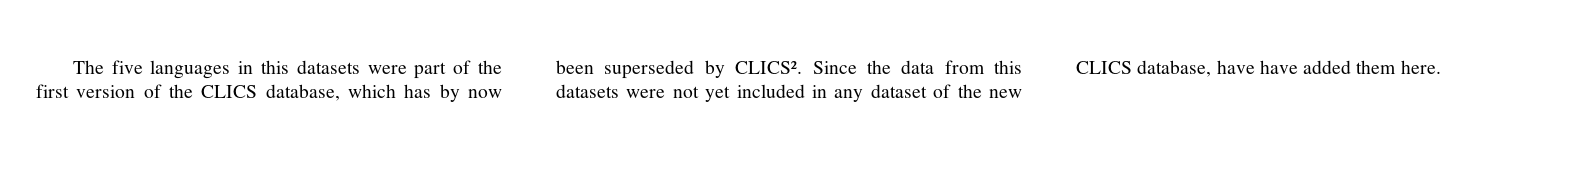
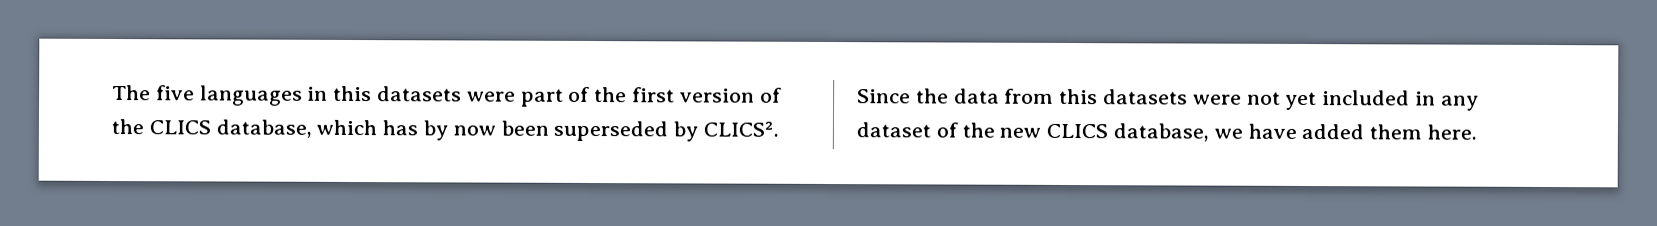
- Since the data from this datasets were not yet included in any dataset of the new CLICS database, have have added them here.
+ Since the data from this datasets were not yet included in any dataset of the new CLICS database, we have added them here.

